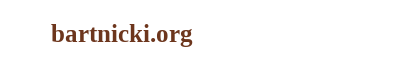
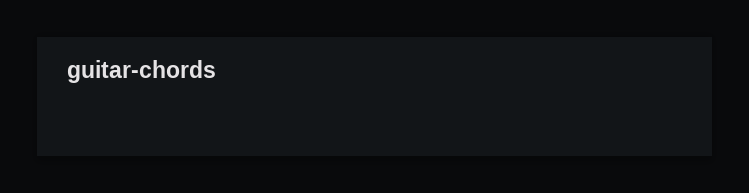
- bartnicki.org
+ guitar-chords

